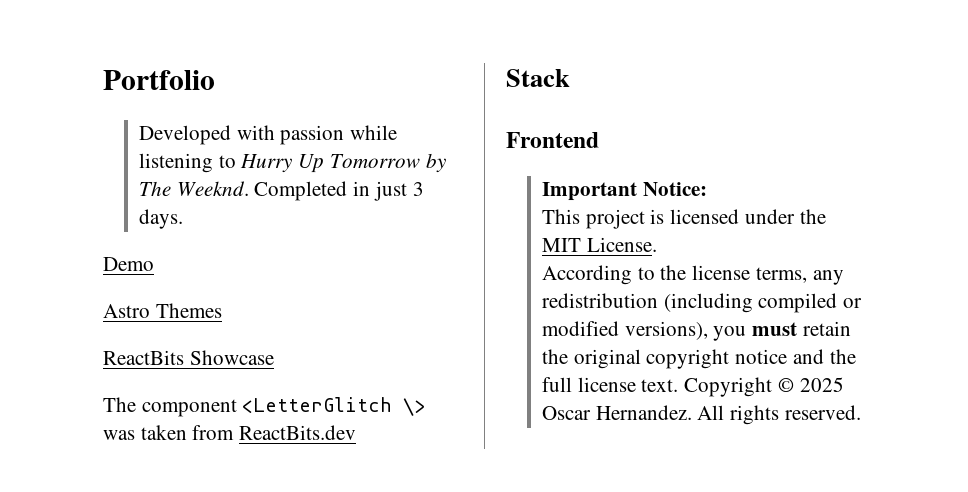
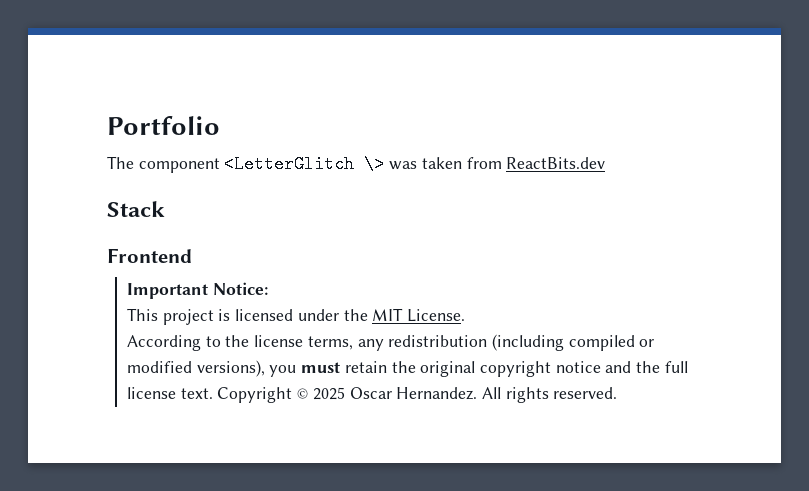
- Developed with passion while listening to Hurry Up Tomorrow by The Weeknd. Completed in just 3 days.
- Demo
- Astro Themes
- ReactBits Showcase

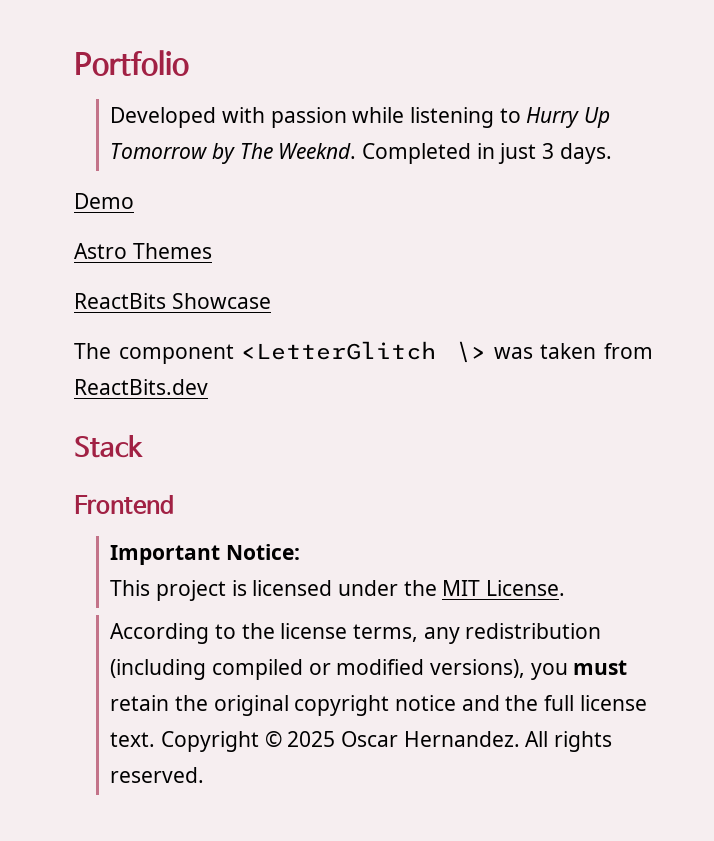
+ Developed with passion while listening to Hurry Up Tomorrow by The Weeknd. Completed in just 3 days.
+ Demo
+ Astro Themes
+ ReactBits Showcase

